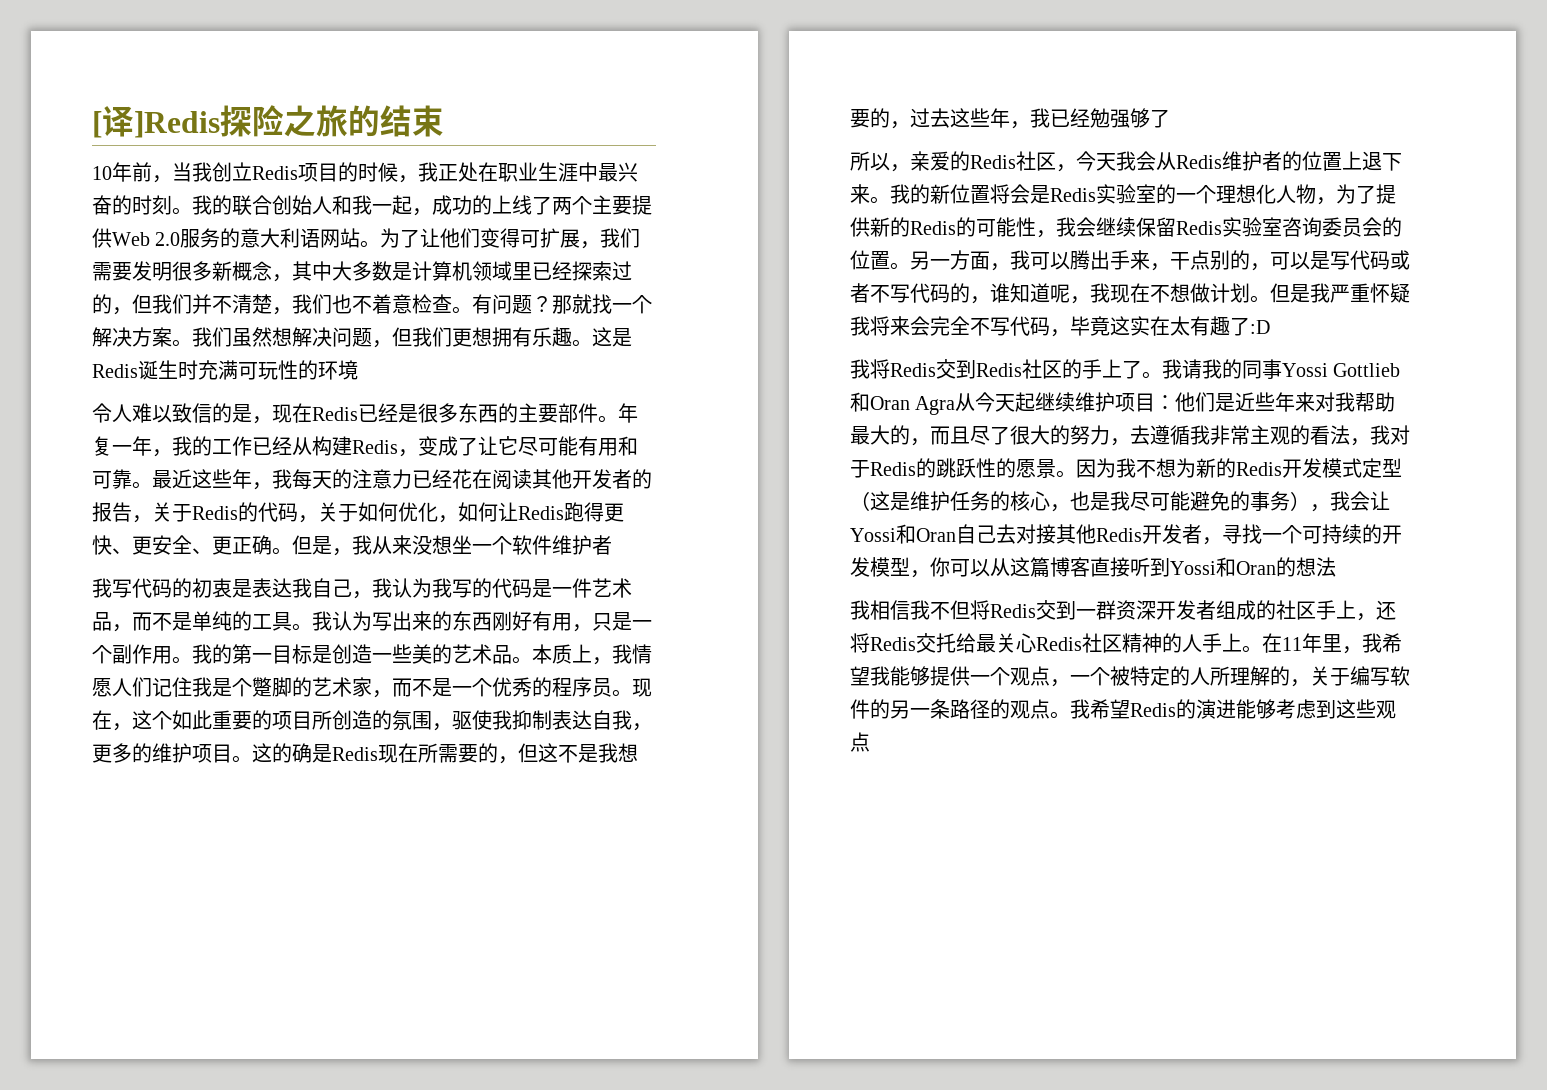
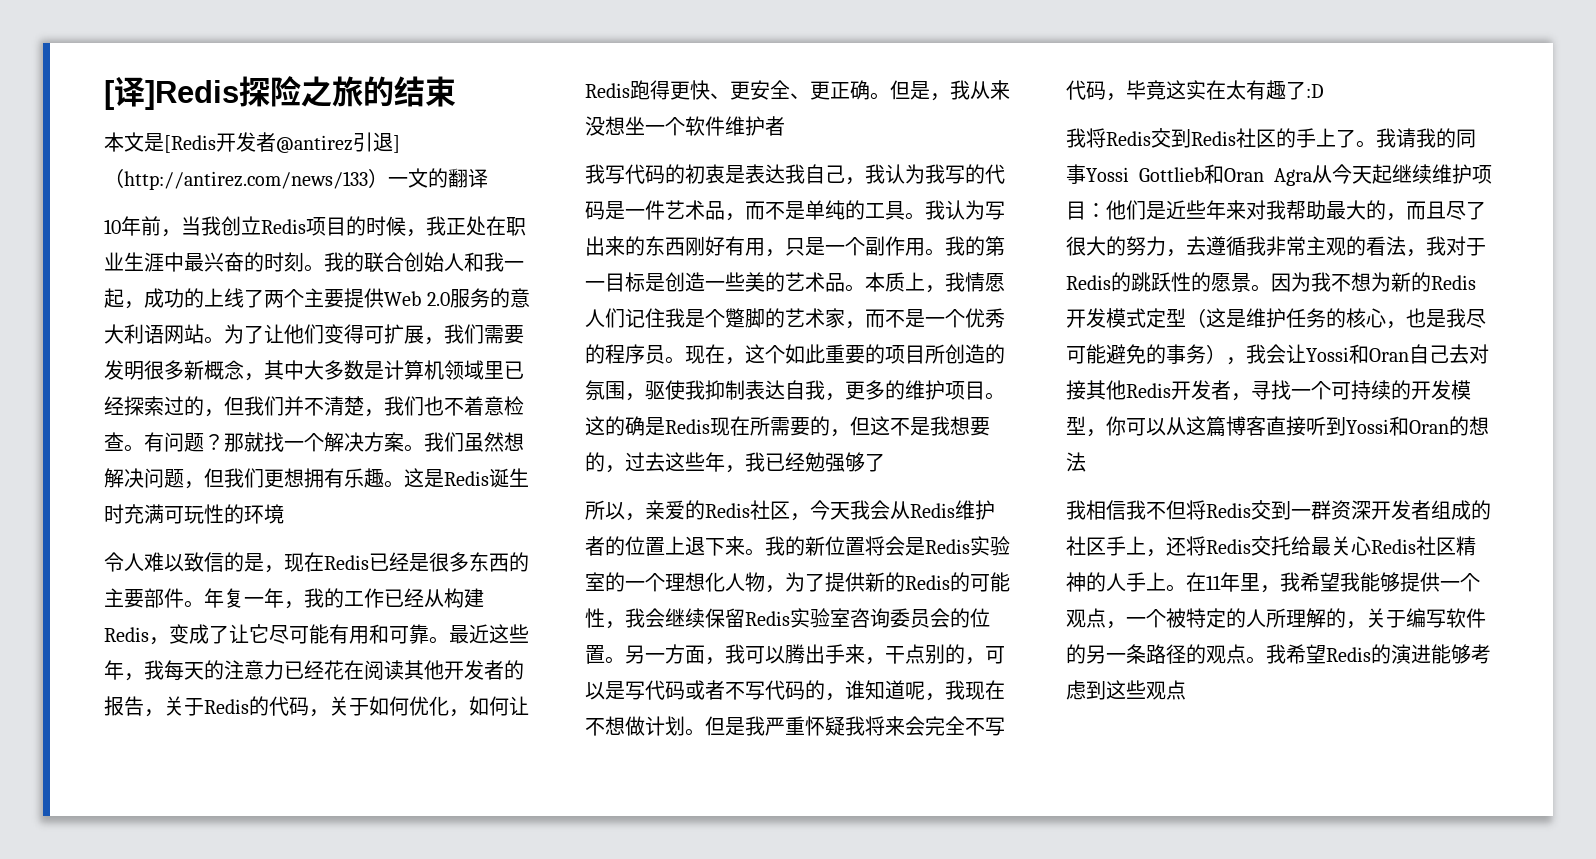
+ 本文是[Redis开发者@antirez引退]（http://antirez.com/news/133）一文的翻译

